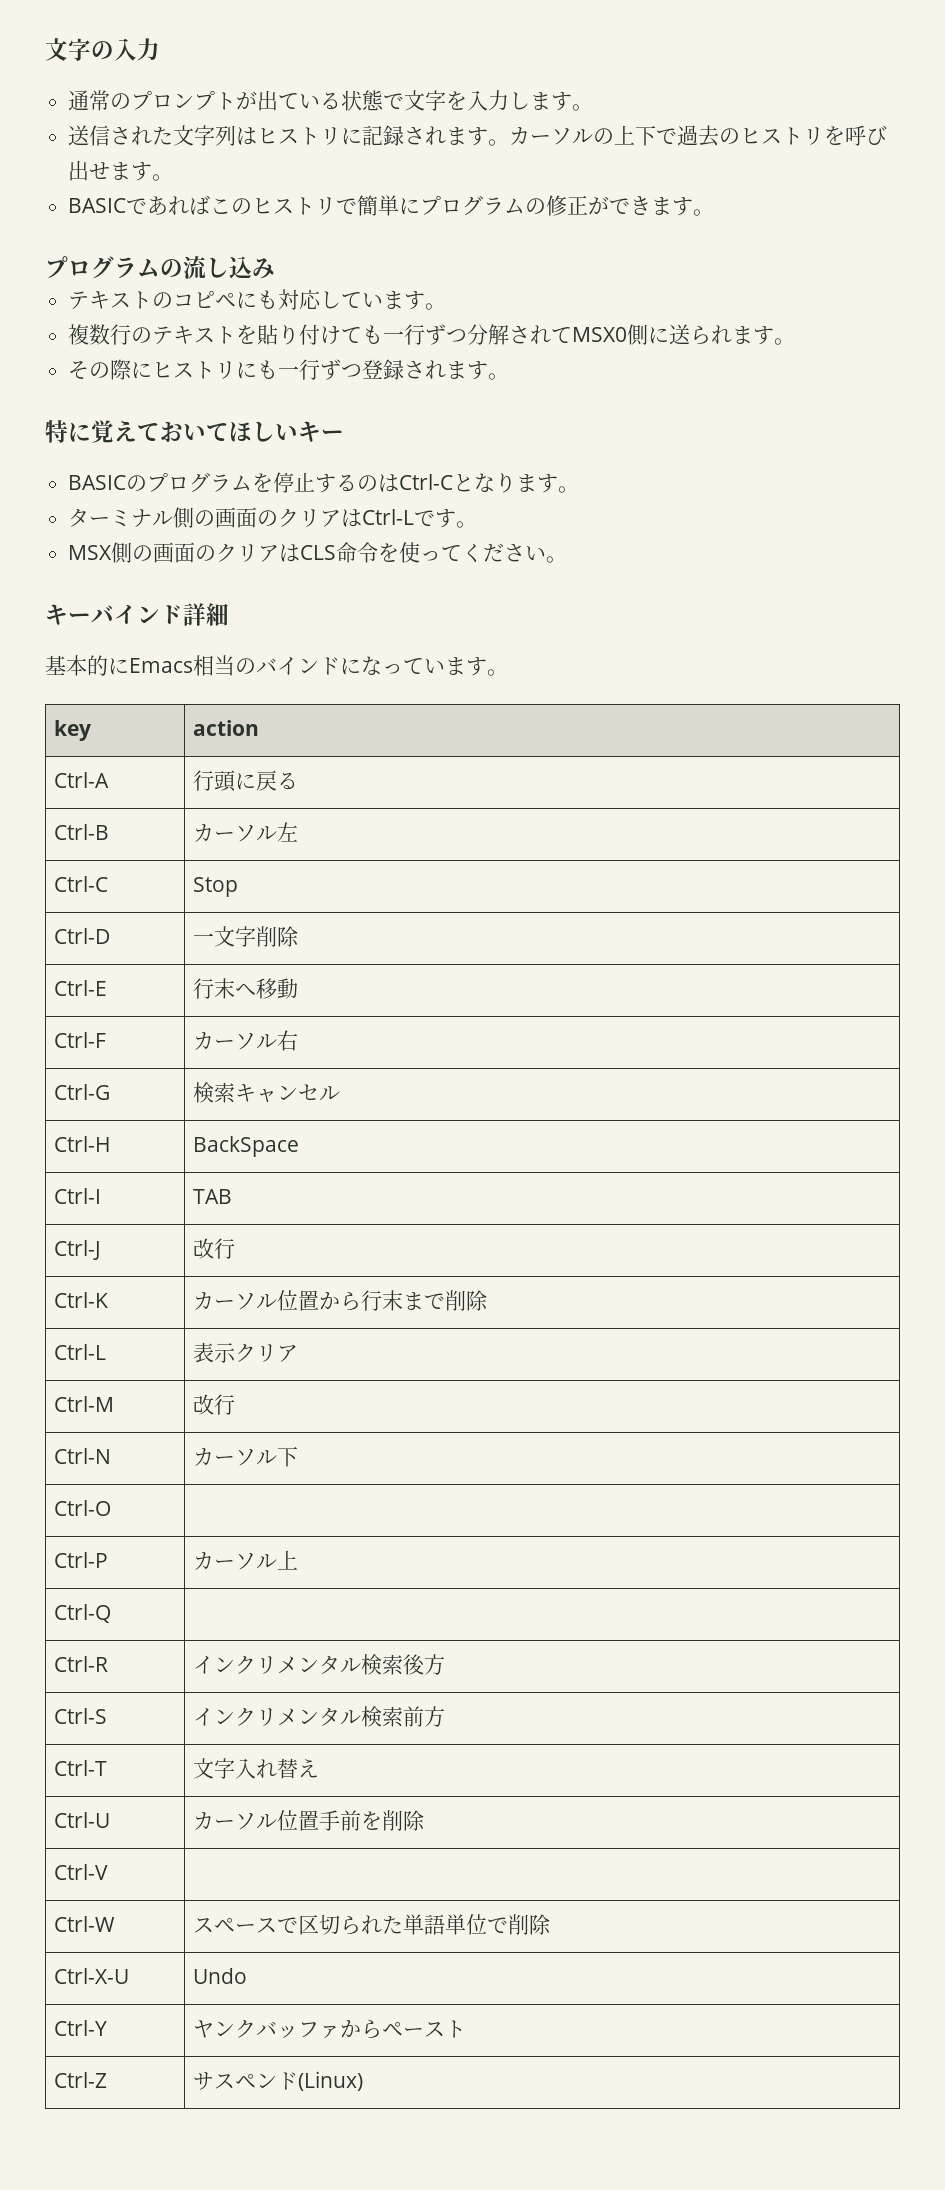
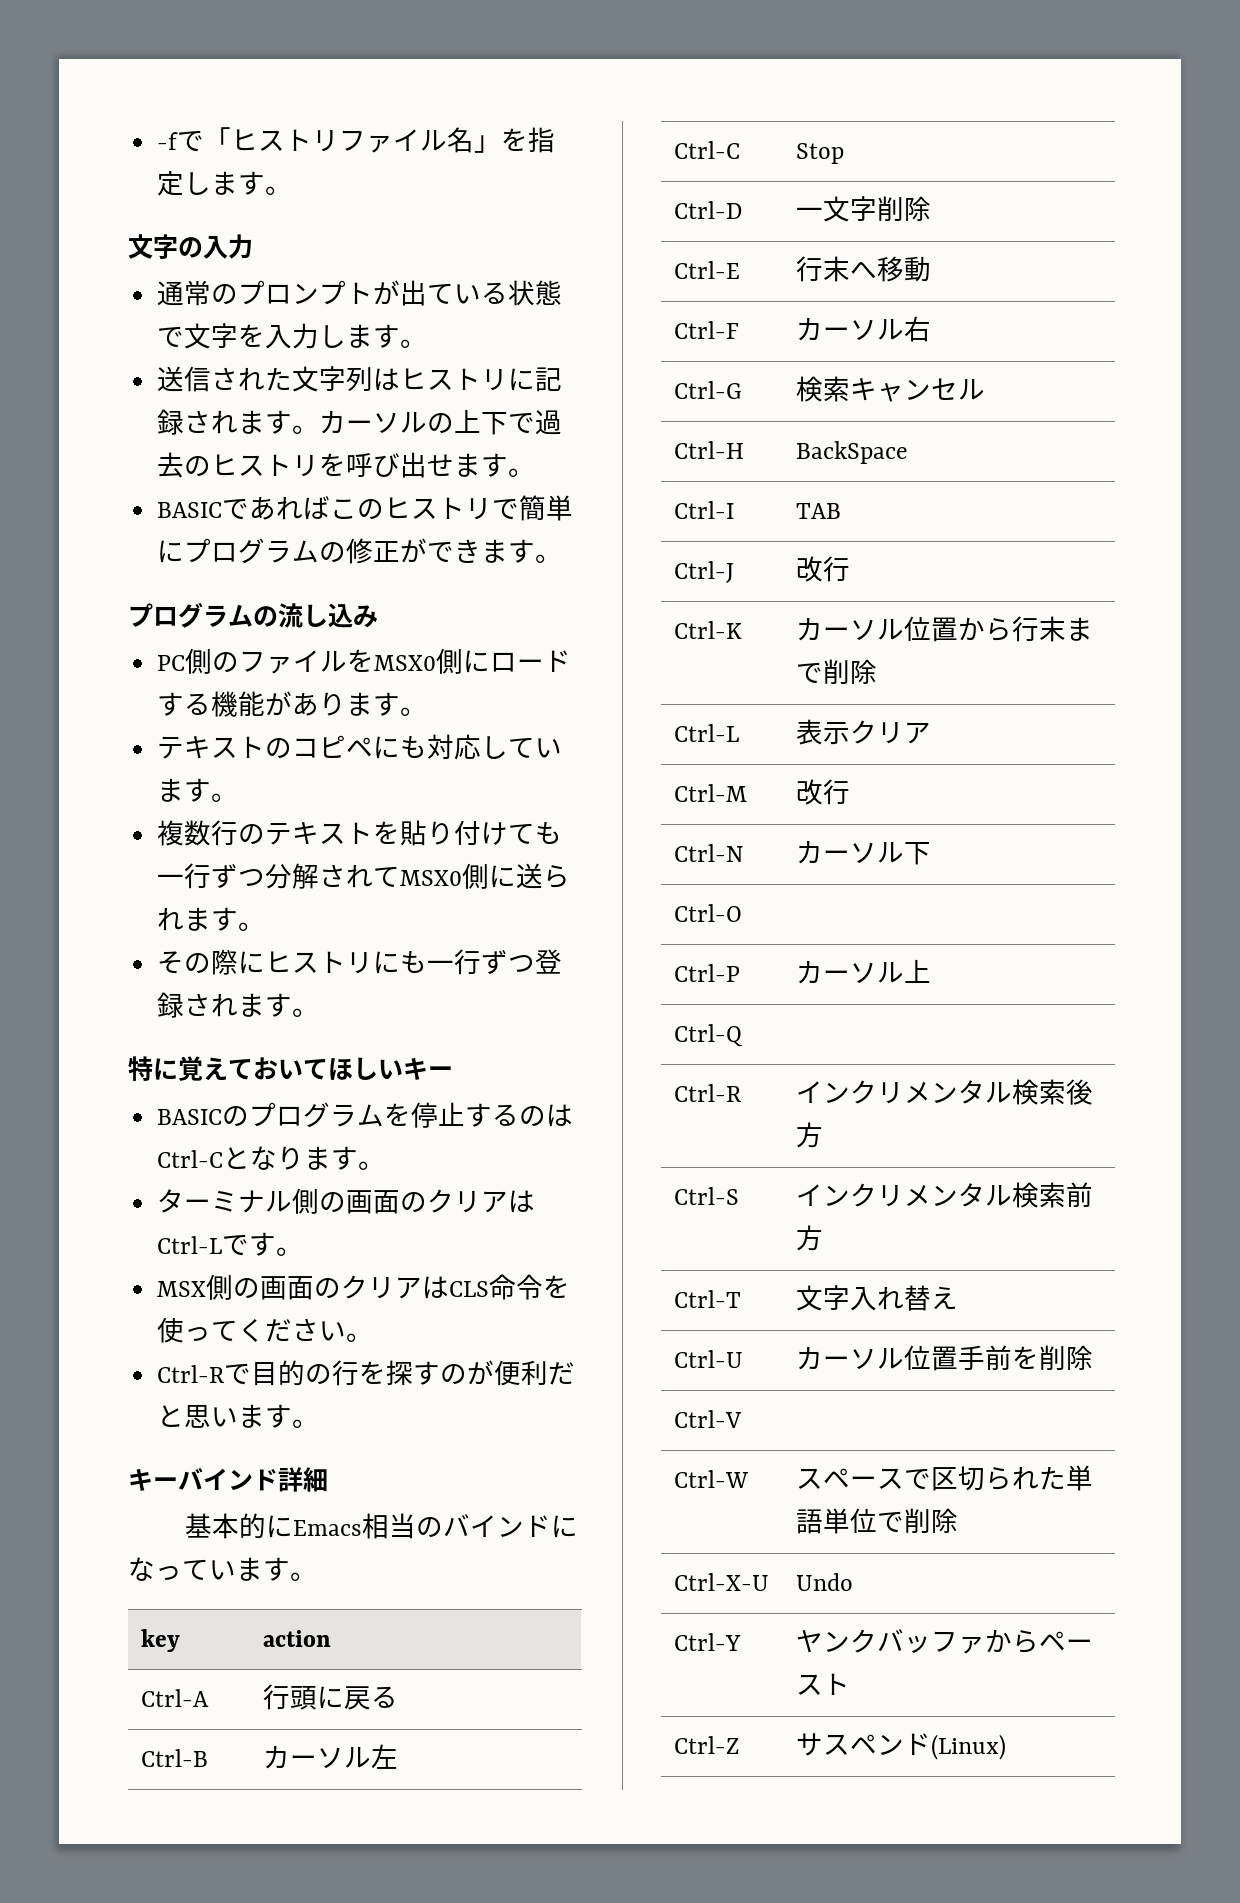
+ -fで「ヒストリファイル名」を指定します。
+ PC側のファイルをMSX0側にロードする機能があります。
+ Ctrl-Rで目的の行を探すのが便利だと思います。

